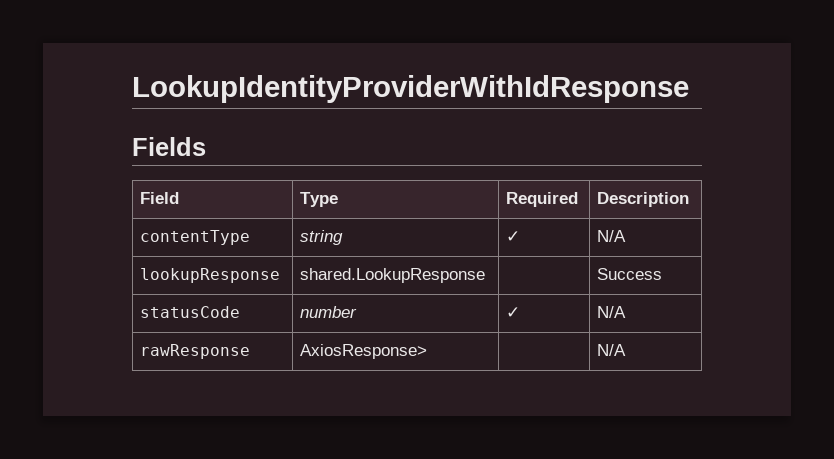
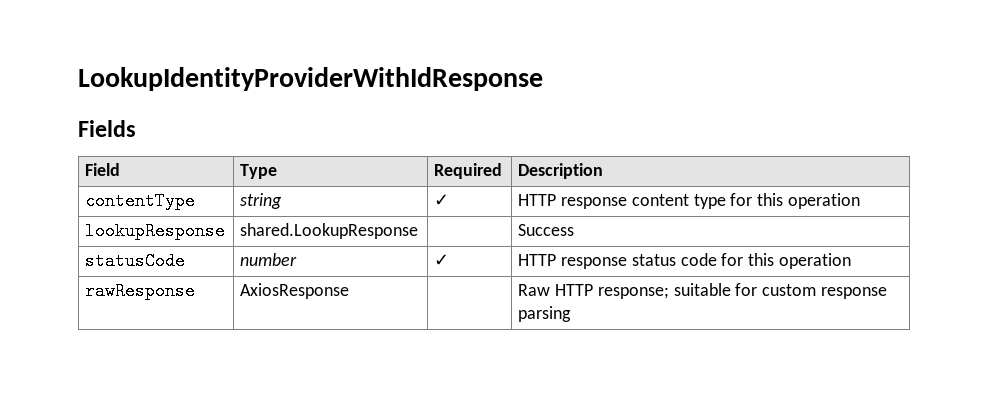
- contentType | string | ✓ | N/A
+ contentType | string | ✓ | HTTP response content type for this operation
- statusCode | number | ✓ | N/A
- rawResponse | AxiosResponse> | | N/A
+ statusCode | number | ✓ | HTTP response status code for this operation
+ rawResponse | AxiosResponse | | Raw HTTP response; suitable for custom response parsing

